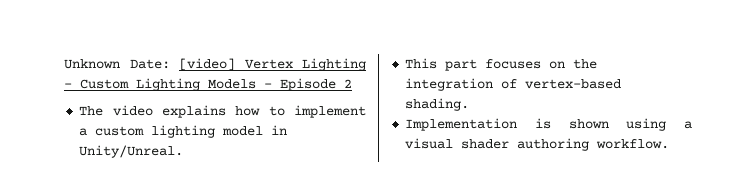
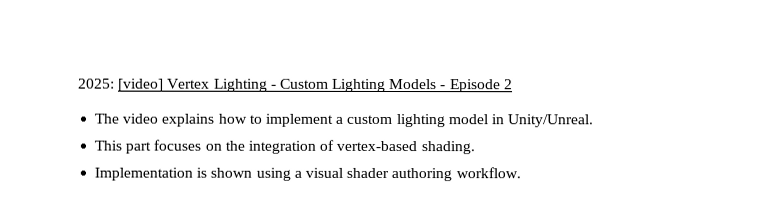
- Unknown Date: [video] Vertex Lighting - Custom Lighting Models - Episode 2
+ 2025: [video] Vertex Lighting - Custom Lighting Models - Episode 2

